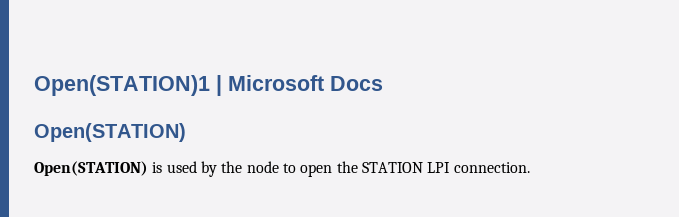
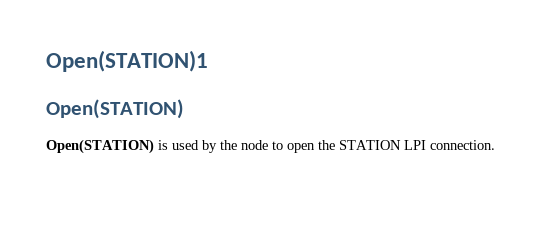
- Open(STATION)1 | Microsoft Docs
+ Open(STATION)1

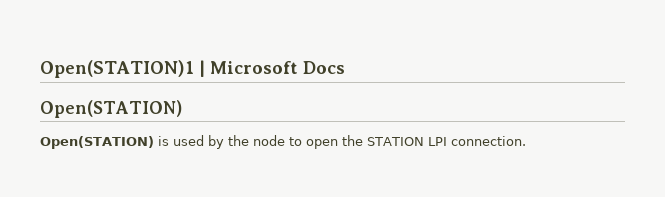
- Open(STATION)1
+ Open(STATION)1 | Microsoft Docs

